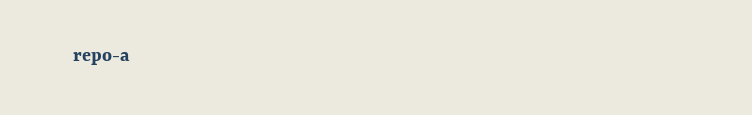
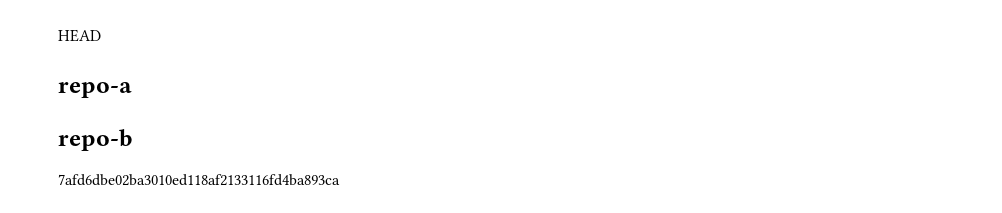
+ HEAD
+ repo-b
+ 7afd6dbe02ba3010ed118af2133116fd4ba893ca

